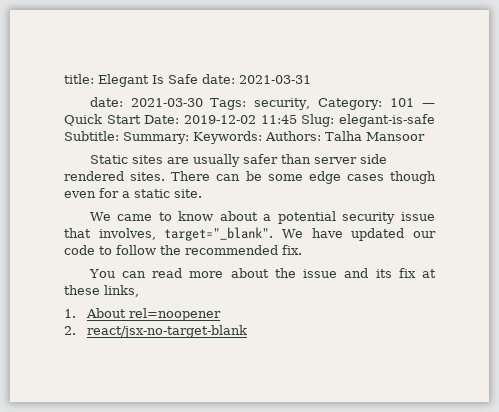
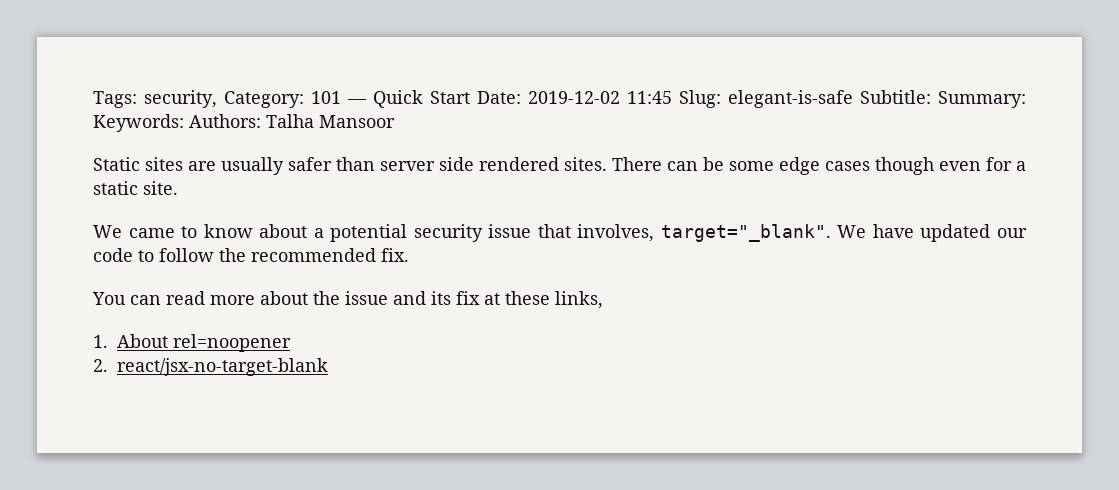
- title: Elegant Is Safe date: 2021-03-31
- date: 2021-03-30 Tags: security, Category: 101 — Quick Start Date: 2019-12-02 11:45 Slug: elegant-is-safe Subtitle: Summary: Keywords: Authors: Talha Mansoor
+ Tags: security, Category: 101 — Quick Start Date: 2019-12-02 11:45 Slug: elegant-is-safe Subtitle: Summary: Keywords: Authors: Talha Mansoor

